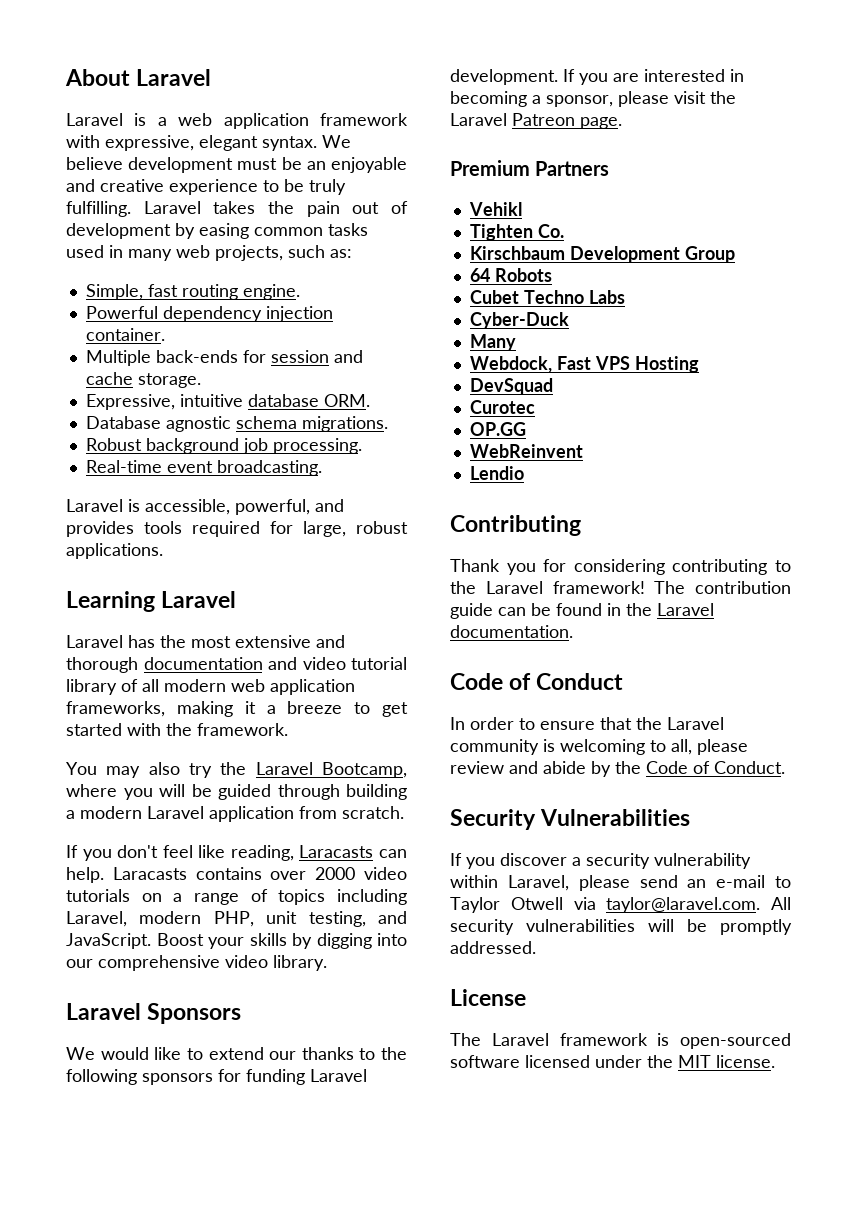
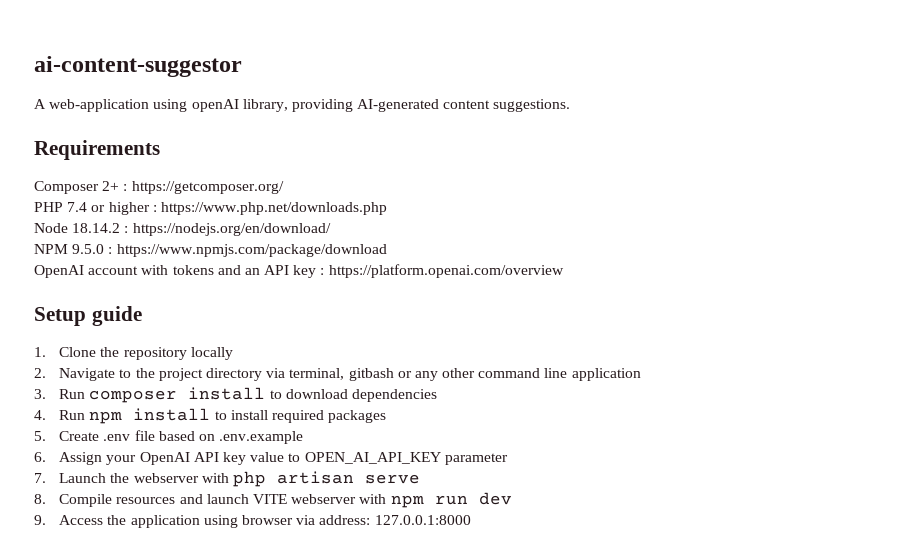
- About Laravel
- Laravel is a web application framework with expressive, elegant syntax. We believe development must be an enjoyable and creative experience to be truly fulfilling. Laravel takes the pain out of development by easing common tasks used in many web projects, such as:
- Simple, fast routing engine.
- Powerful dependency injection container.
- Multiple back-ends for session and cache storage.
- Expressive, intuitive database ORM.
- Database agnostic schema migrations.
- Robust background job processing.
- Real-time event broadcasting.
- Laravel is accessible, powerful, and provides tools required for large, robust applications.
- Learning Laravel
- Laravel has the most extensive and thorough documentation and video tutorial library of all modern web application frameworks, making it a breeze to get started with the framework.
- You may also try the Laravel Bootcamp, where you will be guided through building a modern Laravel application from scratch.
- If you don't feel like reading, Laracasts can help. Laracasts contains over 2000 video tutorials on a range of topics including Laravel, modern PHP, unit testing, and JavaScript. Boost your skills by digging into our comprehensive video library.
- Laravel Sponsors
- We would like to extend our thanks to the following sponsors for funding Laravel development. If you are interested in becoming a sponsor, please visit the Laravel Patreon page.
- Premium Partners
- Vehikl
- Tighten Co.
- Kirschbaum Development Group
- 64 Robots
- Cubet Techno Labs
- Cyber-Duck
- Many
- Webdock, Fast VPS Hosting
- DevSquad
- Curotec
- OP.GG
- WebReinvent
- Lendio
- Contributing
- Thank you for considering contributing to the Laravel framework! The contribution guide can be found in the Laravel documentation.
- Code of Conduct
- In order to ensure that the Laravel community is welcoming to all, please review and abide by the Code of Conduct.
- Security Vulnerabilities
- If you discover a security vulnerability within Laravel, please send an e-mail to Taylor Otwell via taylor@laravel.com. All security vulnerabilities will be promptly addressed.
- License
- The Laravel framework is open-sourced software licensed under the MIT license.
+ ai-content-suggestor
+ A web-application using openAI library, providing AI-generated content suggestions.
+ Requirements
+ Composer 2+ : https://getcomposer.org/
+ PHP 7.4 or higher : https://www.php.net/downloads.php
+ Node 18.14.2 : https://nodejs.org/en/download/
+ NPM 9.5.0 : https://www.npmjs.com/package/download
+ OpenAI account with tokens and an API key : https://platform.openai.com/overview
+ Setup guide
+ 1. Clone the repository locally
+ 2. Navigate to the project directory via terminal, gitbash or any other command line application
+ 3. Run composer install to download dependencies
+ 4. Run npm install to install required packages
+ 5. Create .env file based on .env.example
+ 6. Assign your OpenAI API key value to OPEN_AI_API_KEY parameter
+ 7. Launch the webserver with php artisan serve
+ 8. Compile resources and launch VITE webserver with npm run dev
+ 9. Access the application using browser via address: 127.0.0.1:8000

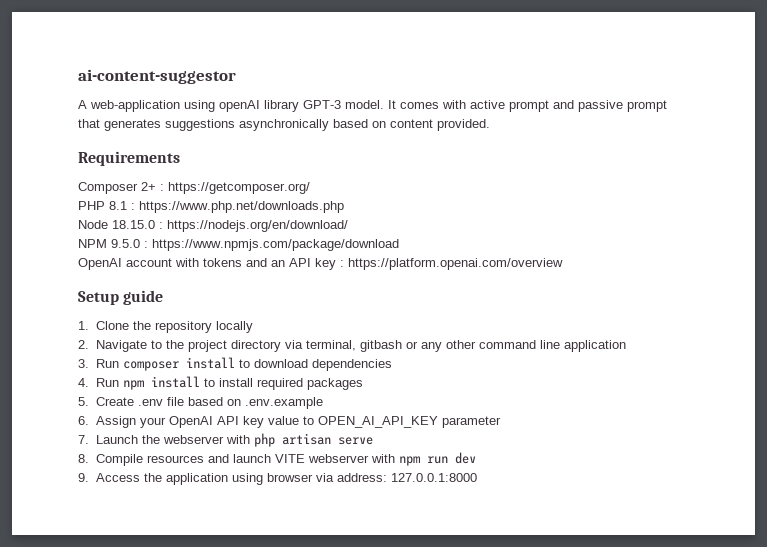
- A web-application using openAI library, providing AI-generated content suggestions.
+ A web-application using openAI library GPT-3 model. It comes with active prompt and passive prompt that generates suggestions asynchronically based on content provided.
- PHP 7.4 or higher : https://www.php.net/downloads.php
+ PHP 8.1 : https://www.php.net/downloads.php
- Node 18.14.2 : https://nodejs.org/en/download/
+ Node 18.15.0 : https://nodejs.org/en/download/

